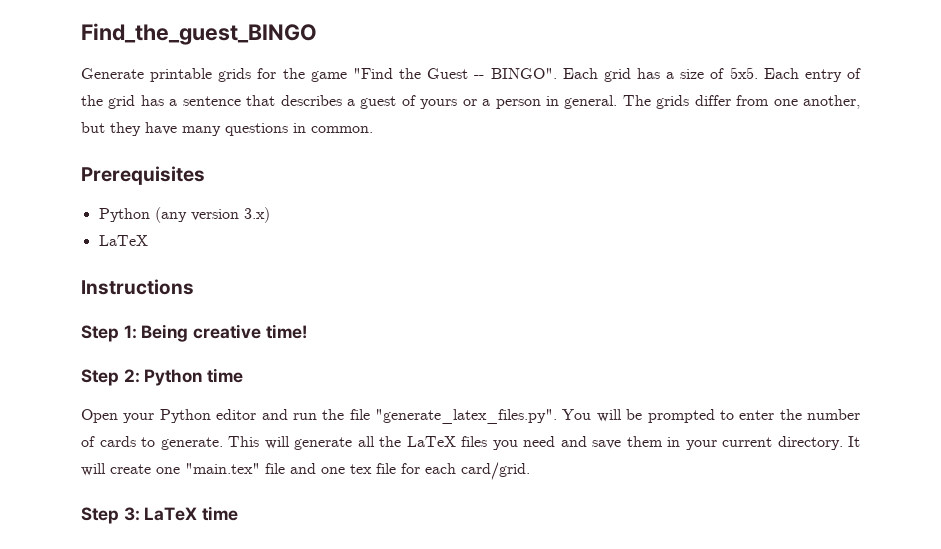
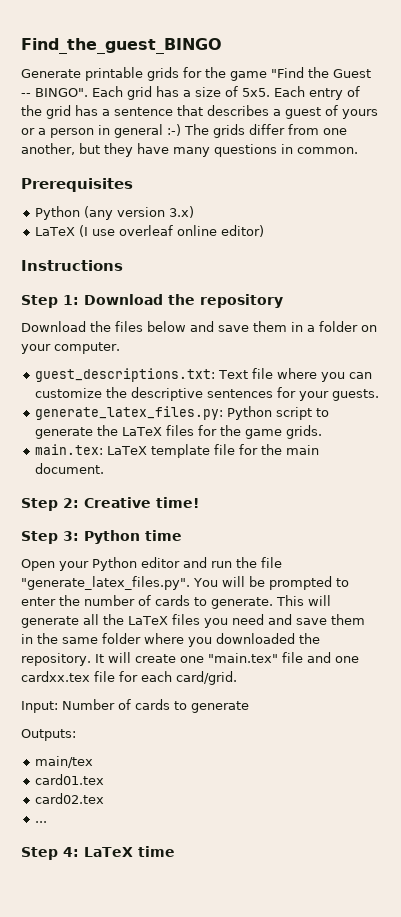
- Each entry of the grid has a sentence that describes a guest of yours or a person in general. The grids differ from one another, but they have many questions in common.
+ Each entry of the grid has a sentence that describes a guest of yours or a person in general :-) The grids differ from one another, but they have many questions in common.
  Python (any version 3.x)
- LaTeX
+ LaTeX (I use overleaf online editor)
  Instructions
- Step 1: Being creative time!
+ Step 1: Download the repository
+ Download the files below and save them in a folder on your computer.
+ guest_descriptions.txt: Text file where you can customize the descriptive sentences for your guests.
+ generate_latex_files.py: Python script to generate the LaTeX files for the game grids.
+ main.tex: LaTeX template file for the main document.
+ Step 2: Creative time!
- Step 2: Python time
+ Step 3: Python time
- This will generate all the LaTeX files you need and save them in your current directory.
+ This will generate all the LaTeX files you need and save them in the same folder where you downloaded the repository.
- It will create one "main.tex" file and one tex file for each card/grid.
+ It will create one "main.tex" file and one cardxx.tex file for each card/grid.
- Step 3: LaTeX time
+ Input: Number of cards to generate
+ Outputs:
+ main/tex
+ card01.tex
+ card02.tex
+ ...
+ Step 4: LaTeX time

